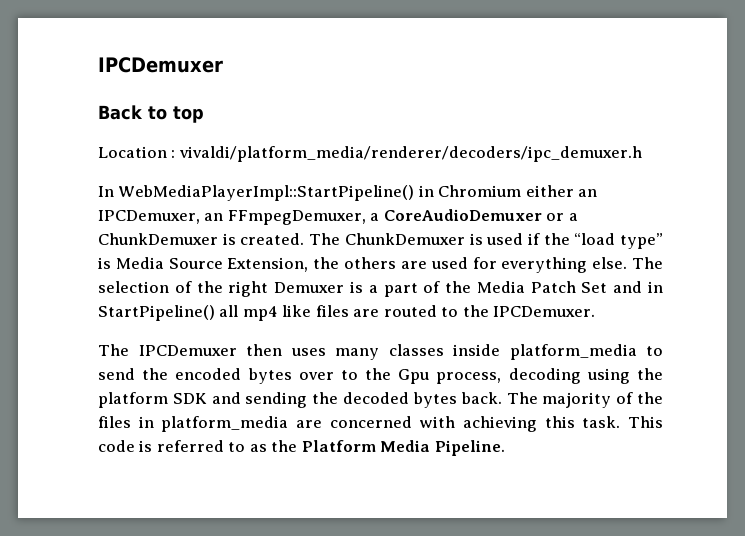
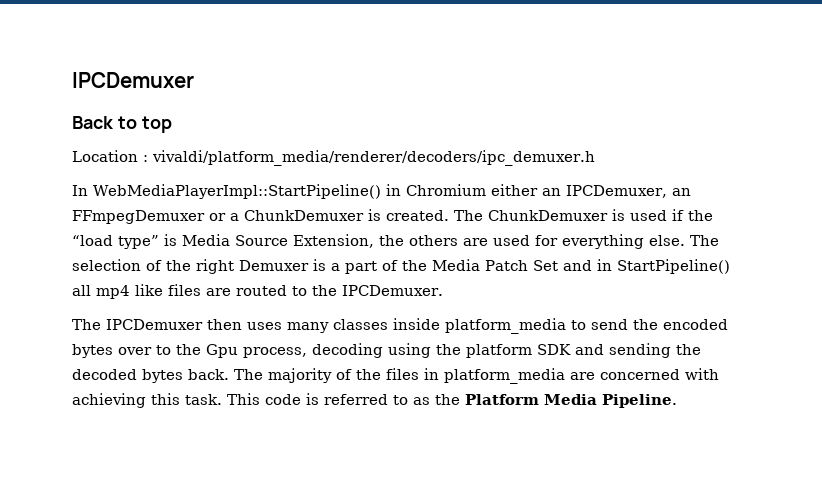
- In WebMediaPlayerImpl::StartPipeline() in Chromium either an IPCDemuxer, an FFmpegDemuxer, a CoreAudioDemuxer or a ChunkDemuxer is created.
+ In WebMediaPlayerImpl::StartPipeline() in Chromium either an IPCDemuxer, an FFmpegDemuxer or a ChunkDemuxer is created.

